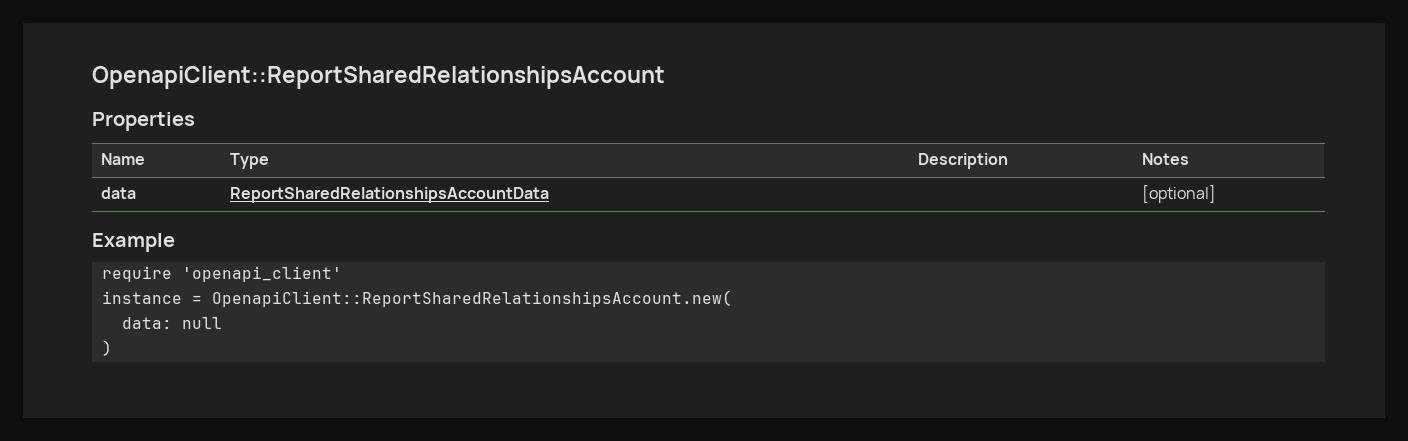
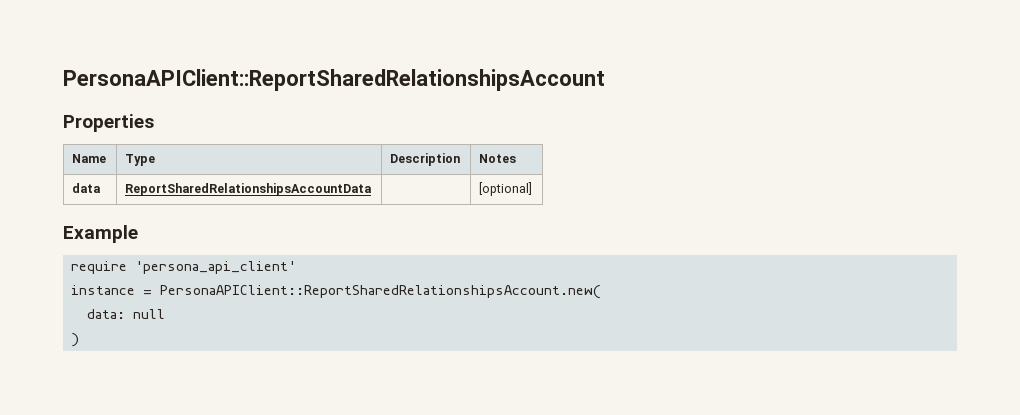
- OpenapiClient::ReportSharedRelationshipsAccount
+ PersonaAPIClient::ReportSharedRelationshipsAccount
- require 'openapi_client'
+ require 'persona_api_client'
- instance = OpenapiClient::ReportSharedRelationshipsAccount.new(
+ instance = PersonaAPIClient::ReportSharedRelationshipsAccount.new(

